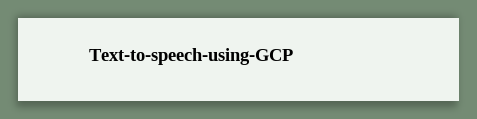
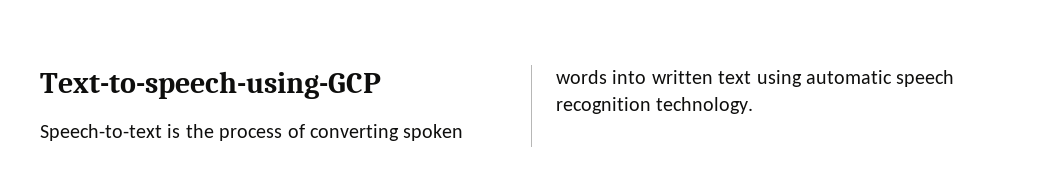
+ Speech-to-text is the process of converting spoken words into written text using automatic speech recognition technology.

